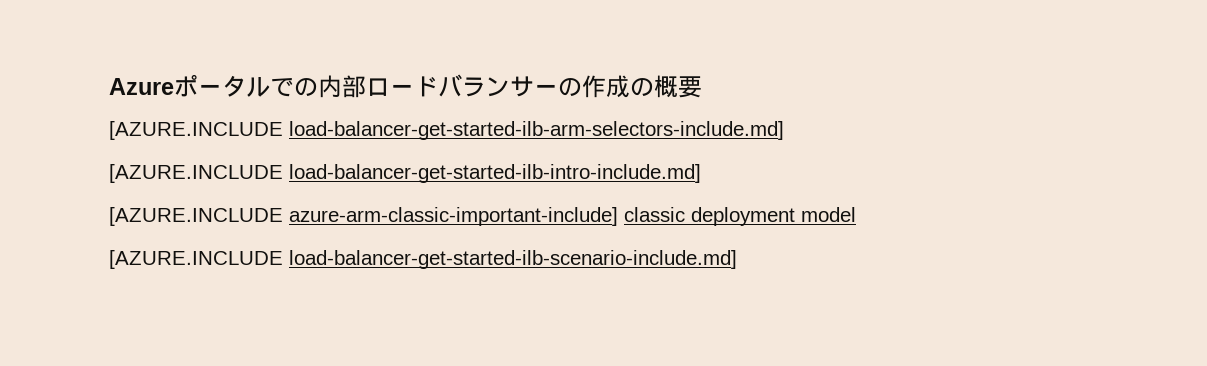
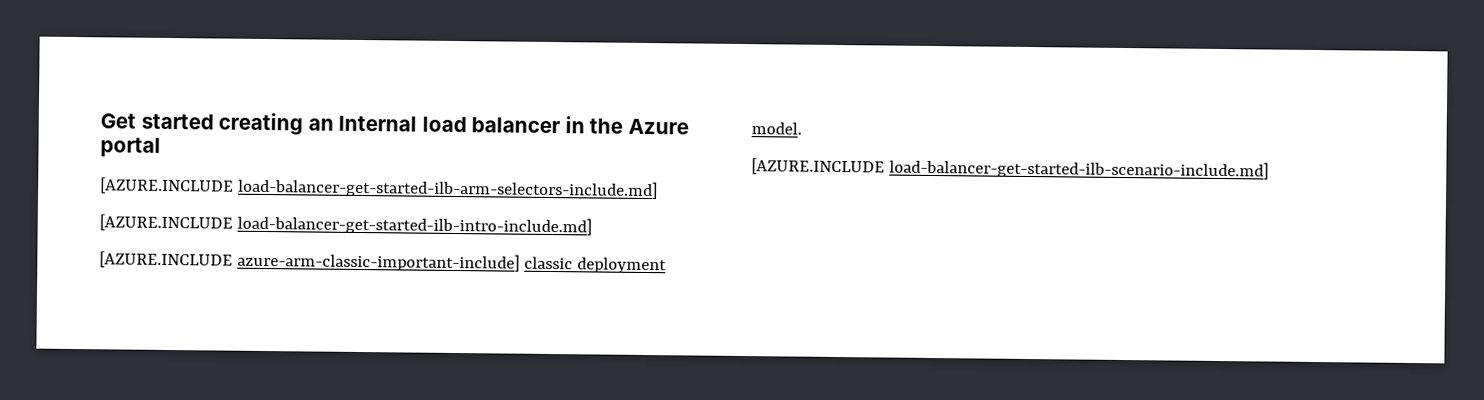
- Azureポータルでの内部ロードバランサーの作成の概要
+ Get started creating an Internal load balancer in the Azure portal
- [AZURE.INCLUDE azure-arm-classic-important-include] classic deployment model
+ [AZURE.INCLUDE azure-arm-classic-important-include] classic deployment model.

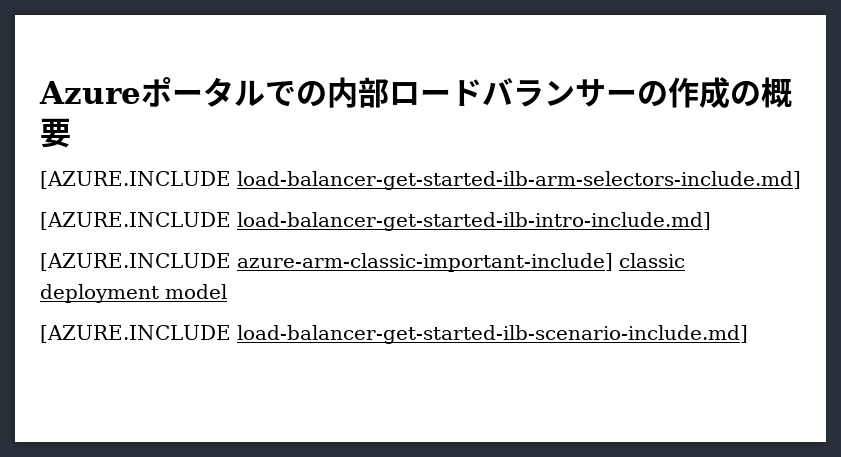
- Get started creating an Internal load balancer in the Azure portal
+ Azureポータルでの内部ロードバランサーの作成の概要
- [AZURE.INCLUDE azure-arm-classic-important-include] classic deployment model.
+ [AZURE.INCLUDE azure-arm-classic-important-include] classic deployment model

